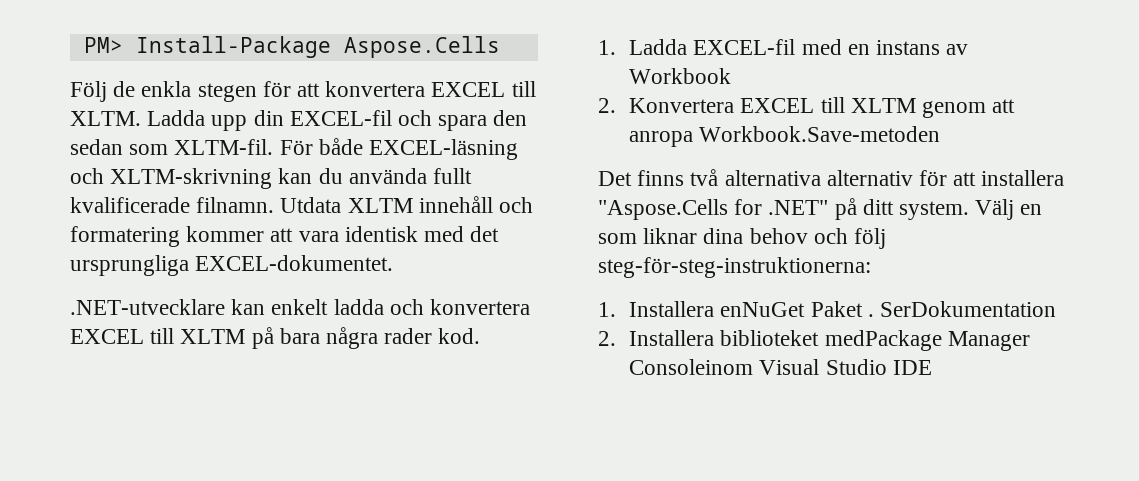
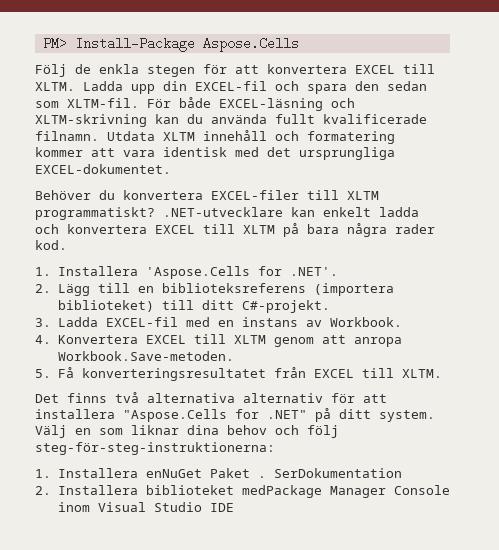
- .NET-utvecklare kan enkelt ladda och konvertera EXCEL till XLTM på bara några rader kod.
+ Behöver du konvertera EXCEL-filer till XLTM programmatiskt? .NET-utvecklare kan enkelt ladda och konvertera EXCEL till XLTM på bara några rader kod.
- 1. Ladda EXCEL-fil med en instans av Workbook
- 2. Konvertera EXCEL till XLTM genom att anropa Workbook.Save-metoden
+ 1. Installera 'Aspose.Cells for .NET'.
+ 2. Lägg till en biblioteksreferens (importera biblioteket) till ditt C#-projekt.
+ 3. Ladda EXCEL-fil med en instans av Workbook.
+ 4. Konvertera EXCEL till XLTM genom att anropa Workbook.Save-metoden.
+ 5. Få konverteringsresultatet från EXCEL till XLTM.
- 2. Installera biblioteket medPackage Manager Consoleinom Visual Studio IDE
+ 2. Installera biblioteket medPackage Manager Console inom Visual Studio IDE

